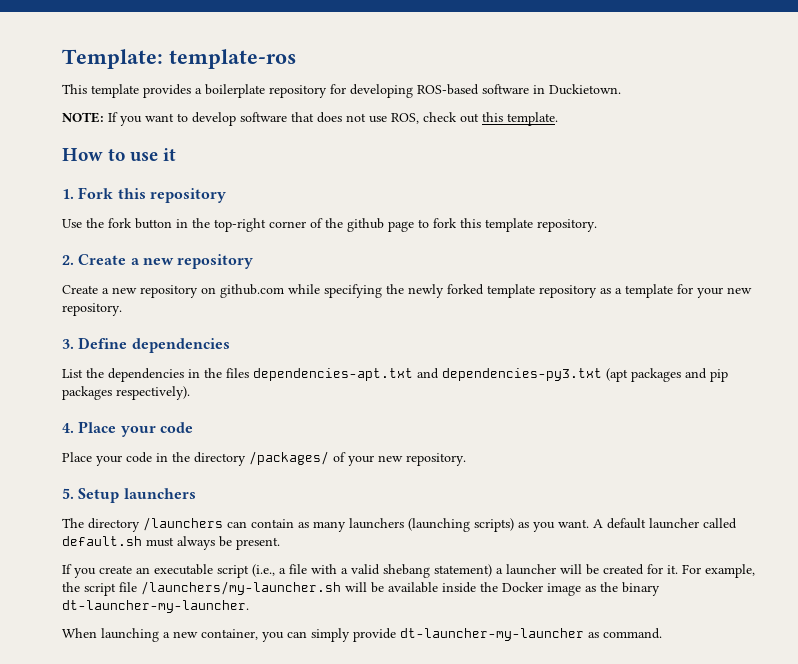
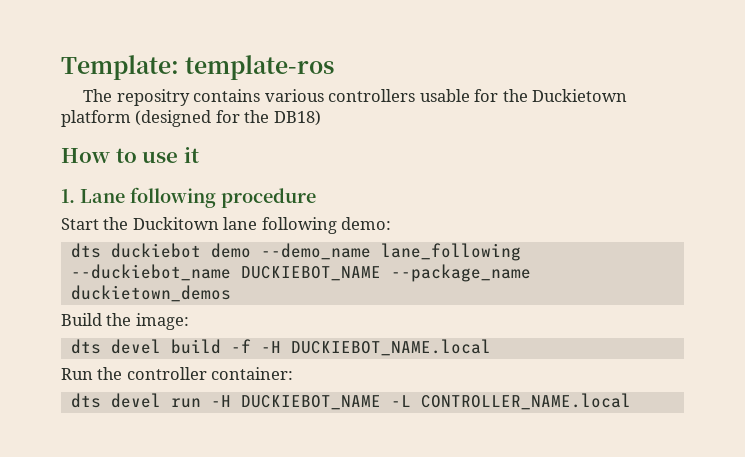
- This template provides a boilerplate repository for developing ROS-based software in Duckietown.
- NOTE: If you want to develop software that does not use ROS, check out this template.
+ The repositry contains various controllers usable for the Duckietown platform (designed for the DB18)
- 1. Fork this repository
- Use the fork button in the top-right corner of the github page to fork this template repository.
- 2. Create a new repository
- Create a new repository on github.com while specifying the newly forked template repository as a template for your new repository.
- 3. Define dependencies
- List the dependencies in the files dependencies-apt.txt and dependencies-py3.txt (apt packages and pip packages respectively).
- 4. Place your code
- Place your code in the directory /packages/ of your new repository.
- 5. Setup launchers
- The directory /launchers can contain as many launchers (launching scripts) as you want. A default launcher called default.sh must always be present.
- If you create an executable script (i.e., a file with a valid shebang statement) a launcher will be created for it. For example, the script file /launchers/my-launcher.sh will be available inside the Docker image as the binary dt-launcher-my-launcher.
- When launching a new container, you can simply provide dt-launcher-my-launcher as command.
+ 1. Lane following procedure
+ Start the Duckitown lane following demo:
+ dts duckiebot demo --demo_name lane_following --duckiebot_name DUCKIEBOT_NAME --package_name duckietown_demos
+ Build the image:
+ dts devel build -f -H DUCKIEBOT_NAME.local
+ Run the controller container:
+ dts devel run -H DUCKIEBOT_NAME -L CONTROLLER_NAME.local

